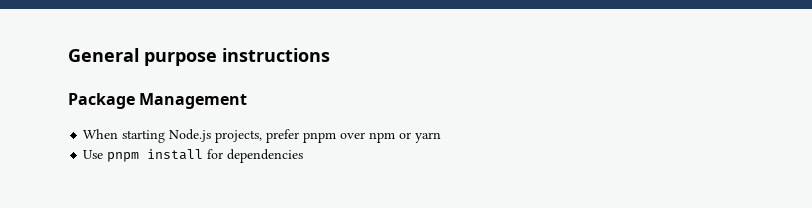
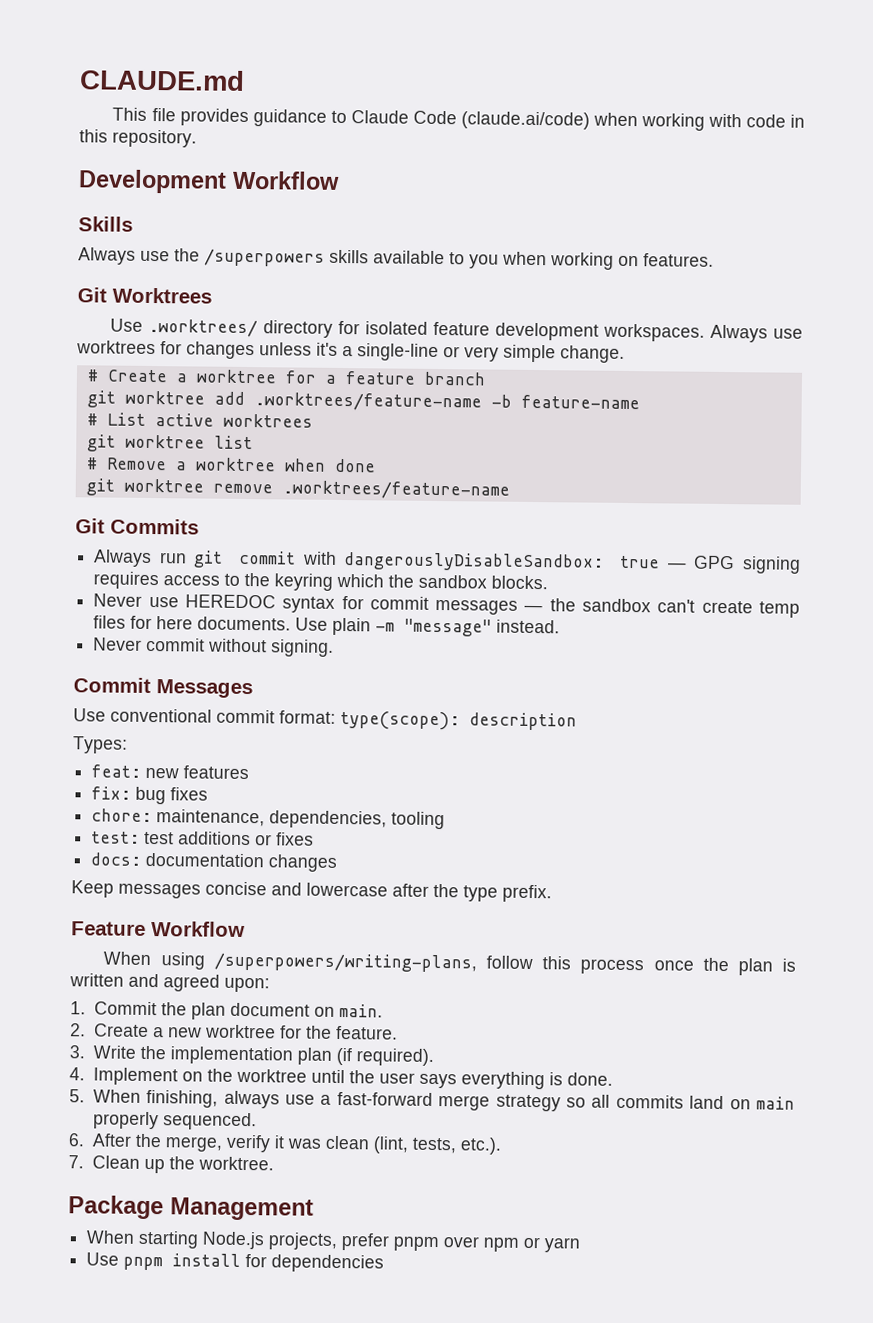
- General purpose instructions
+ CLAUDE.md
+ This file provides guidance to Claude Code (claude.ai/code) when working with code in this repository.
+ Development Workflow
+ Skills
+ Always use the /superpowers skills available to you when working on features.
+ Git Worktrees
+ Use .worktrees/ directory for isolated feature development workspaces. Always use worktrees for changes unless it's a single-line or very simple change.
+ # Create a worktree for a feature branch
+ git worktree add .worktrees/feature-name -b feature-name
+ # List active worktrees
+ git worktree list
+ # Remove a worktree when done
+ git worktree remove .worktrees/feature-name
+ Git Commits
+ Always run git commit with dangerouslyDisableSandbox: true — GPG signing requires access to the keyring which the sandbox blocks.
+ Never use HEREDOC syntax for commit messages — the sandbox can't create temp files for here documents. Use plain -m "message" instead.
+ Never commit without signing.
+ Commit Messages
+ Use conventional commit format: type(scope): description
+ Types:
+ feat: new features
+ fix: bug fixes
+ chore: maintenance, dependencies, tooling
+ test: test additions or fixes
+ docs: documentation changes
+ Keep messages concise and lowercase after the type prefix.
+ Feature Workflow
+ When using /superpowers/writing-plans, follow this process once the plan is written and agreed upon:
+ 1. Commit the plan document on main.
+ 2. Create a new worktree for the feature.
+ 3. Write the implementation plan (if required).
+ 4. Implement on the worktree until the user says everything is done.
+ 5. When finishing, always use a fast-forward merge strategy so all commits land on main properly sequenced.
+ 6. After the merge, verify it was clean (lint, tests, etc.).
+ 7. Clean up the worktree.

